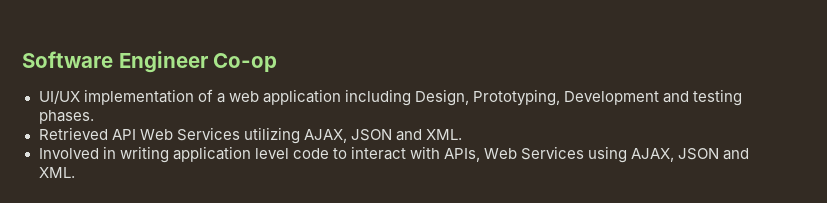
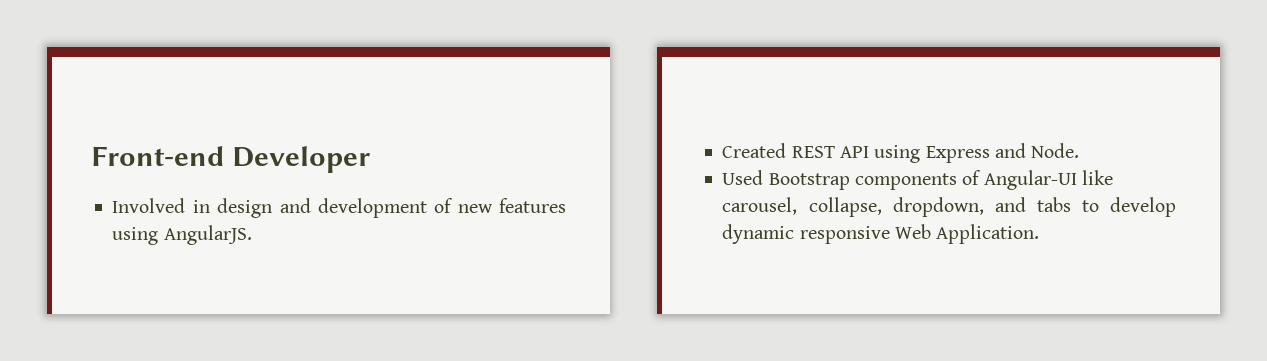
- Software Engineer Co-op
- UI/UX implementation of a web application including Design, Prototyping, Development and testing phases.
- Retrieved API Web Services utilizing AJAX, JSON and XML.
- Involved in writing application level code to interact with APIs, Web Services using AJAX, JSON and XML.
+ Front-end Developer
+ Involved in design and development of new features using AngularJS.
+ Created REST API using Express and Node.
+ Used Bootstrap components of Angular-UI like carousel, collapse, dropdown, and tabs to develop dynamic responsive Web Application.

